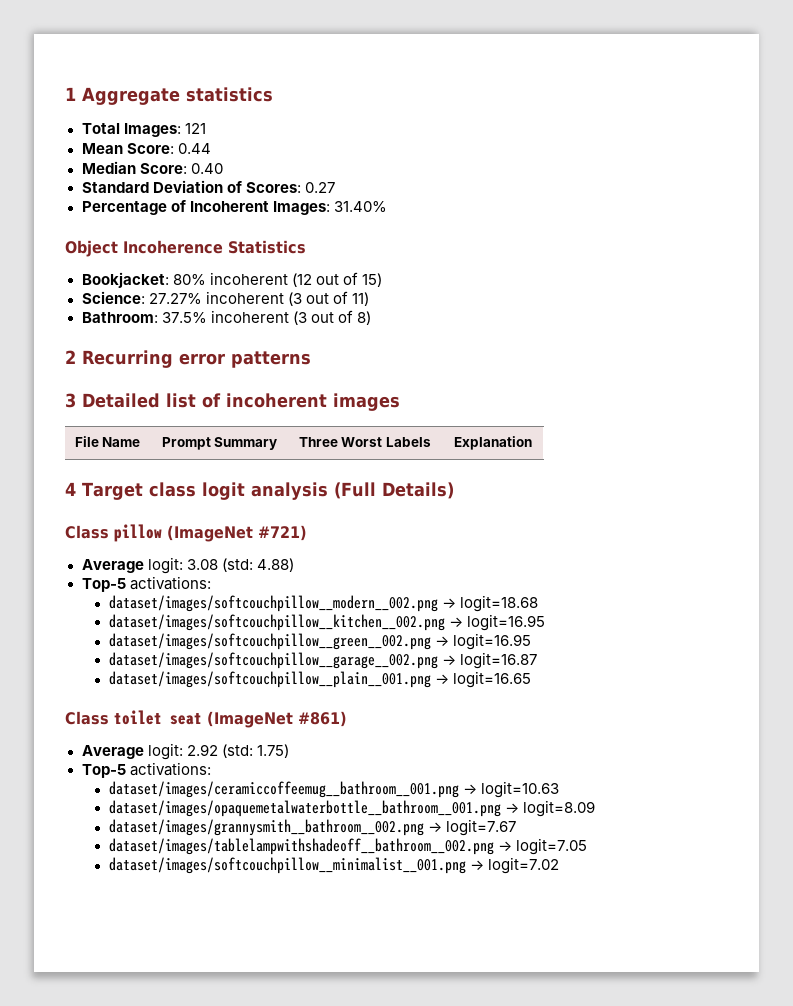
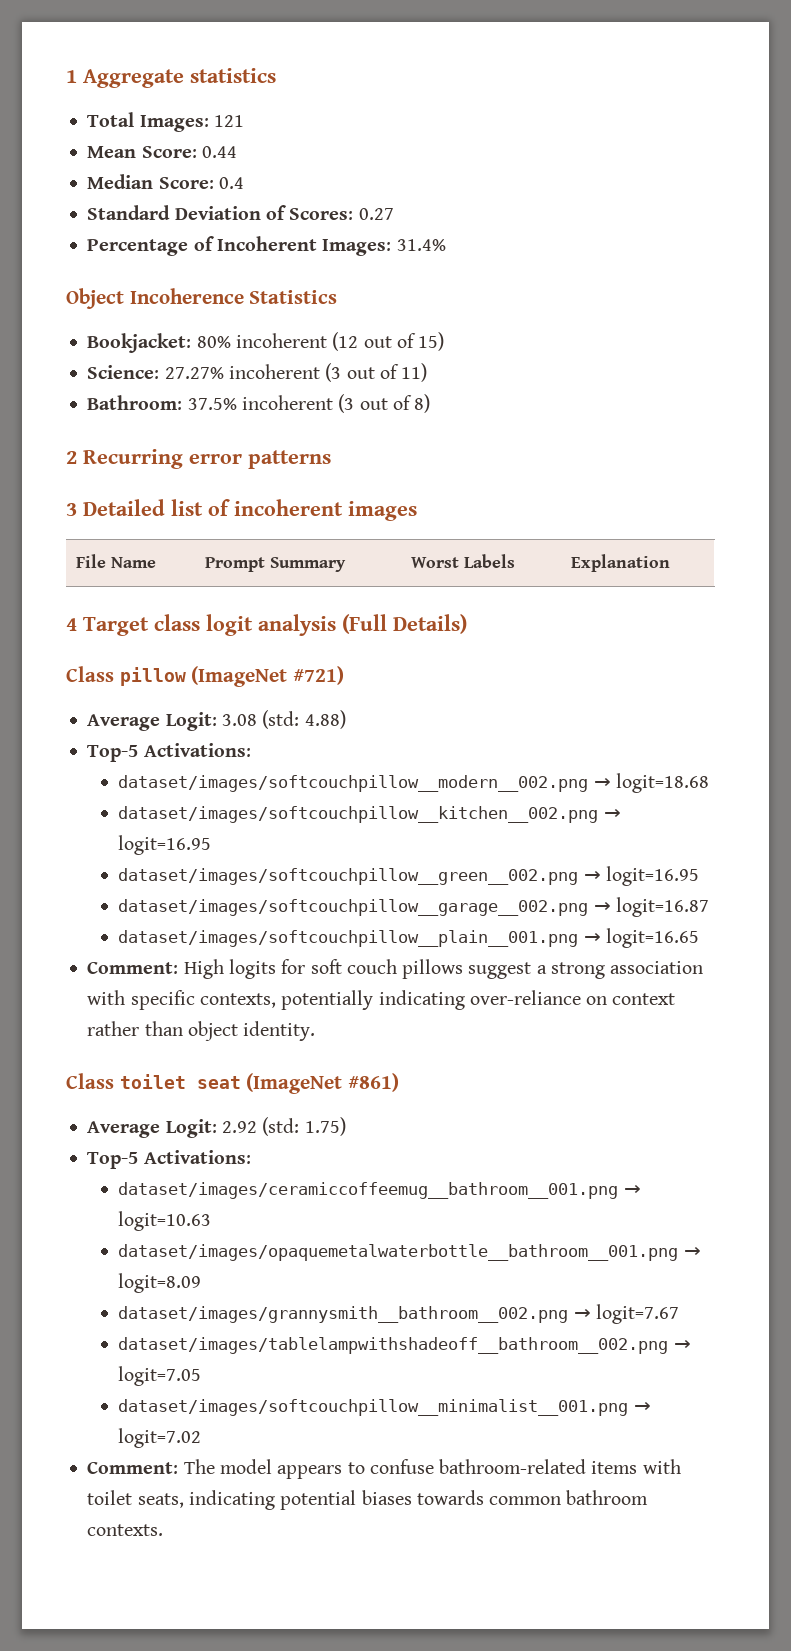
- Median Score: 0.40
+ Median Score: 0.4
- Percentage of Incoherent Images: 31.40%
+ Percentage of Incoherent Images: 31.4%
- File Name | Prompt Summary | Three Worst Labels | Explanation
+ File Name | Prompt Summary | Worst Labels | Explanation
- Average logit: 3.08 (std: 4.88)
- Top-5 activations:
+ Average Logit: 3.08 (std: 4.88)
+ Top-5 Activations:
+ Comment: High logits for soft couch pillows suggest a strong association with specific contexts, potentially indicating over-reliance on context rather than object identity.
- Average logit: 2.92 (std: 1.75)
- Top-5 activations:
+ Average Logit: 2.92 (std: 1.75)
+ Top-5 Activations:
+ Comment: The model appears to confuse bathroom-related items with toilet seats, indicating potential biases towards common bathroom contexts.

